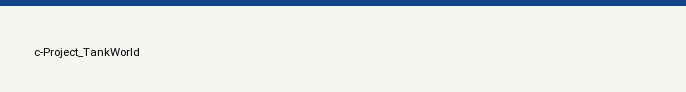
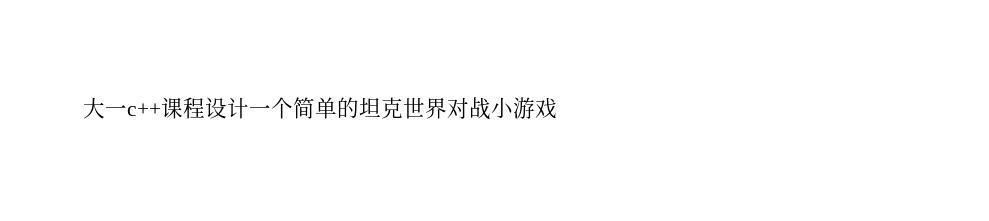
- c-Project_TankWorld
+ 大一c++课程设计一个简单的坦克世界对战小游戏

